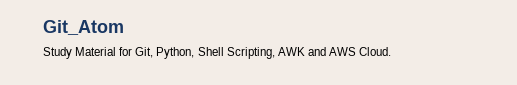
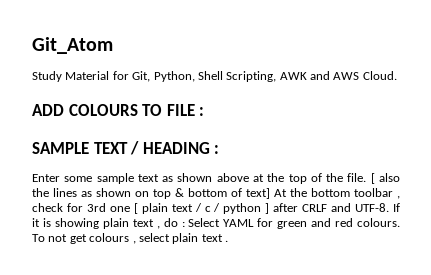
+ ADD COLOURS TO FILE :
+ SAMPLE TEXT / HEADING :
+ Enter some sample text as shown above at the top of the file. [ also the lines as shown on top & bottom of text] At the bottom toolbar , check for 3rd one [ plain text / c / python ] after CRLF and UTF-8. If it is showing plain text , do : Select YAML for green and red colours. To not get colours , select plain text .

